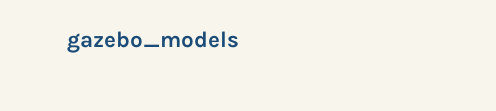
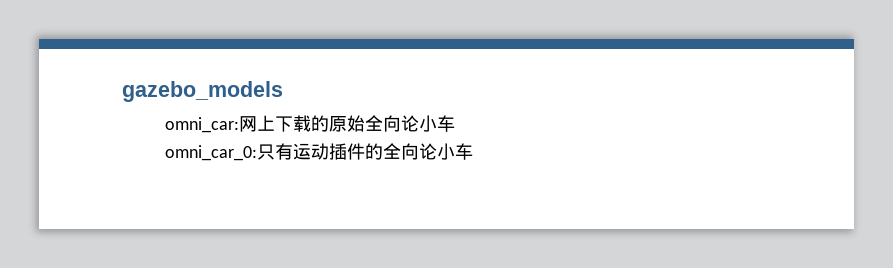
+ omni_car:网上下载的原始全向论小车
+ omni_car_0:只有运动插件的全向论小车

